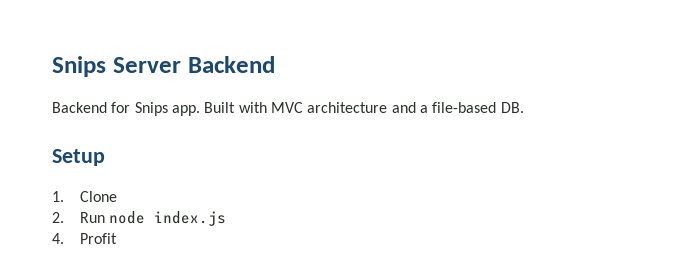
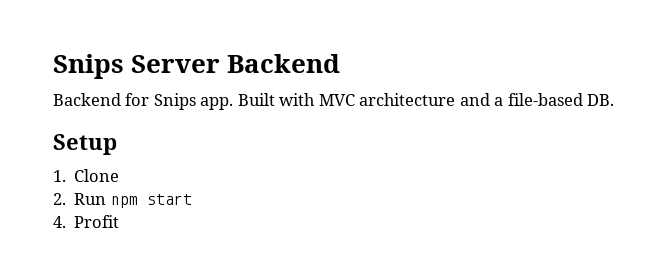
- 2. Run node index.js
+ 2. Run npm start

